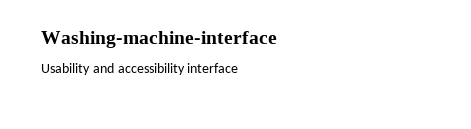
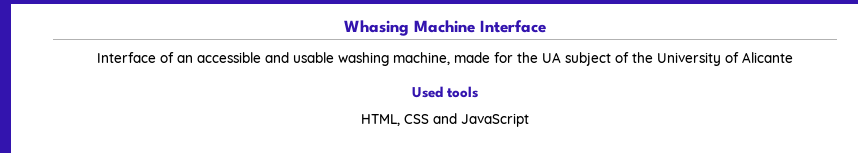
- Washing-machine-interface
- Usability and accessibility interface
+ Whasing Machine Interface
+ Interface of an accessible and usable washing machine, made for the UA subject of the University of Alicante
+ Used tools
+ HTML, CSS and JavaScript

